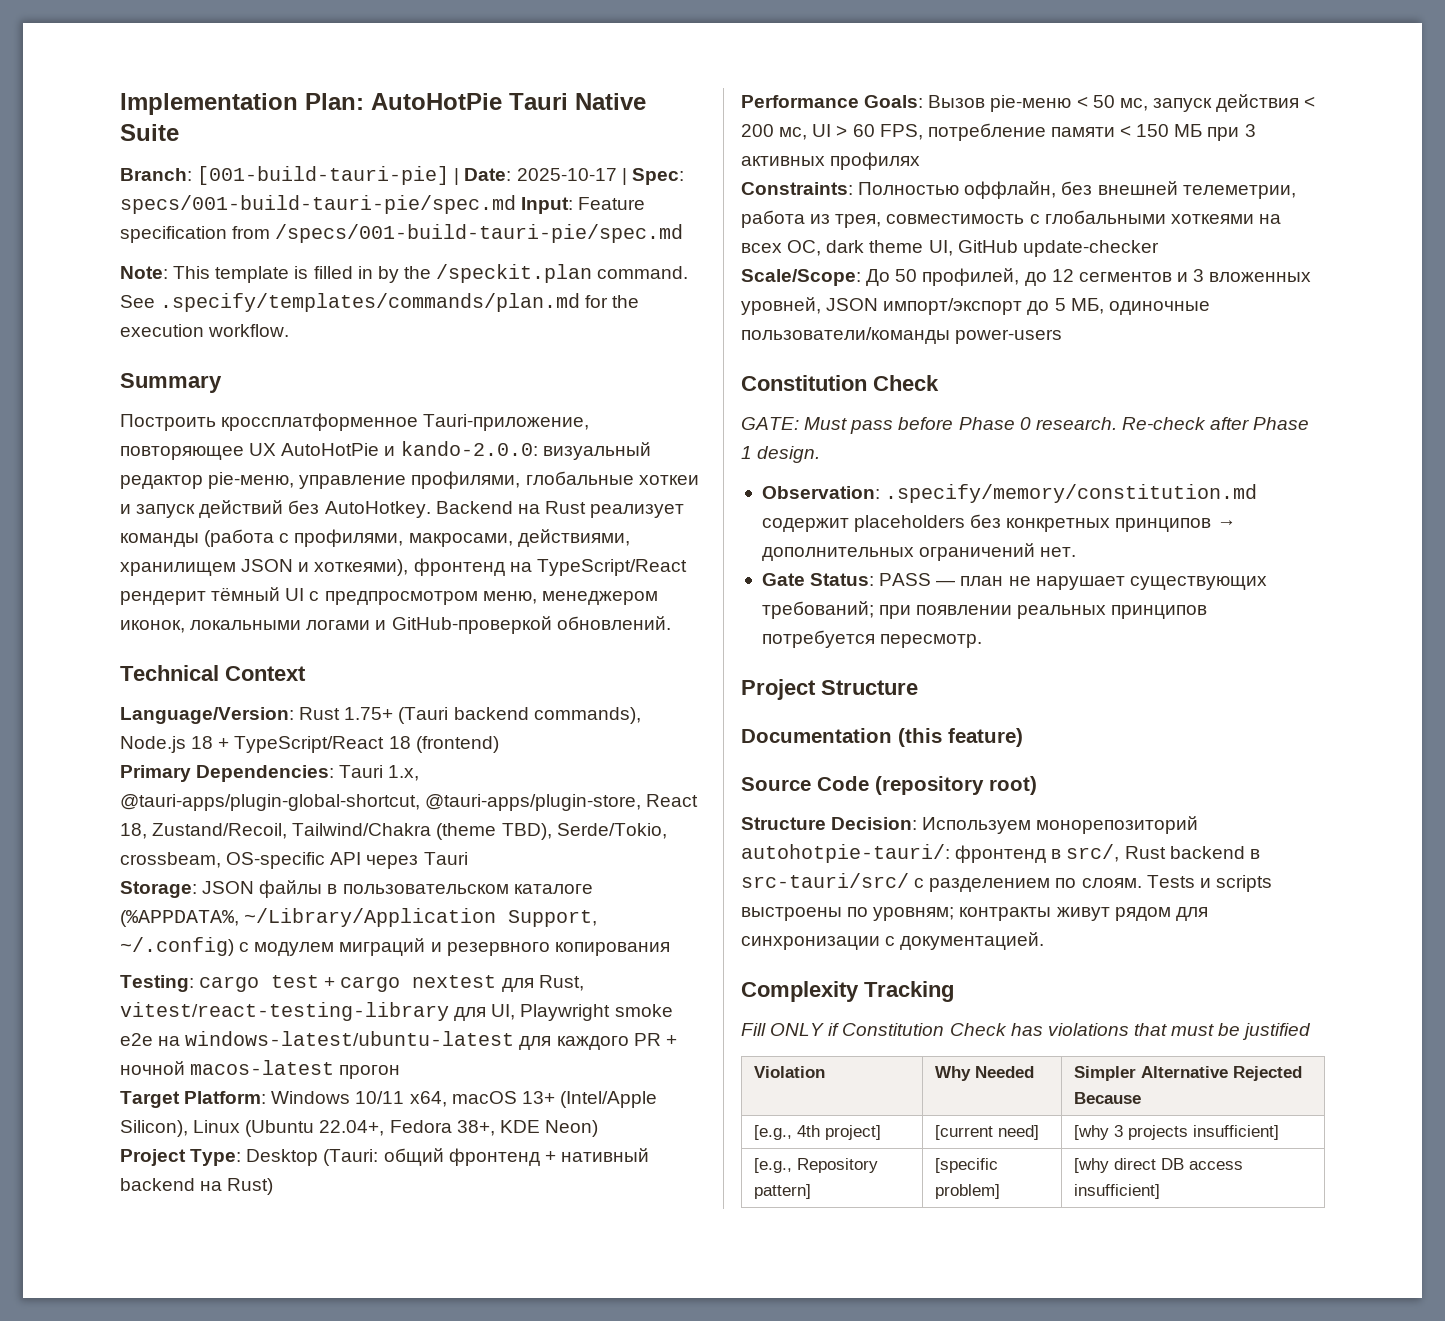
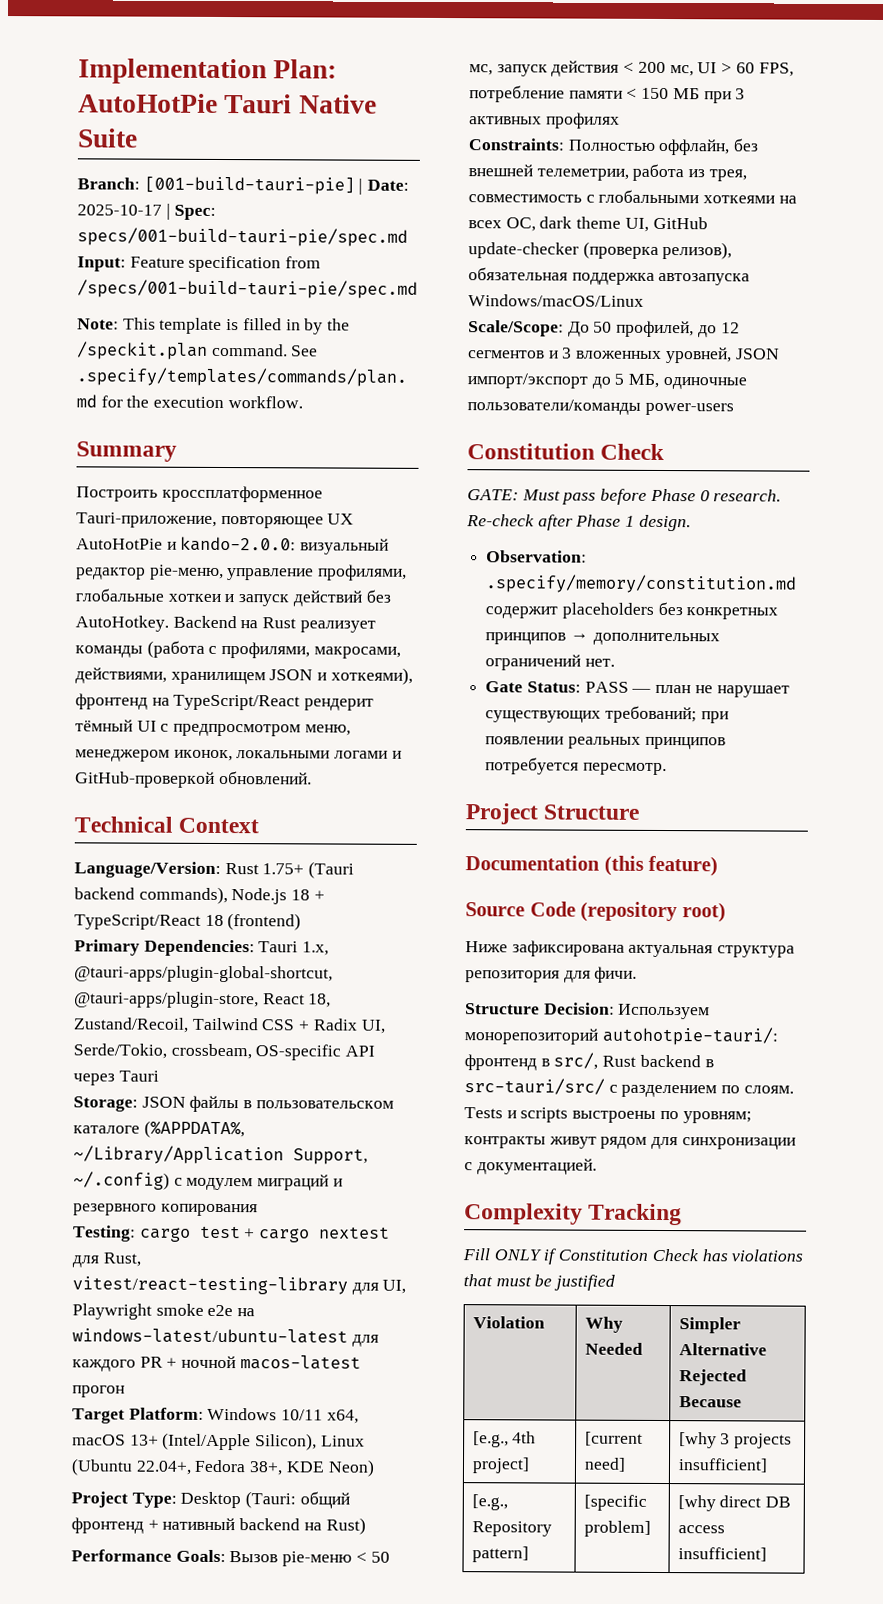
- Primary Dependencies: Tauri 1.x, @tauri-apps/plugin-global-shortcut, @tauri-apps/plugin-store, React 18, Zustand/Recoil, Tailwind/Chakra (theme TBD), Serde/Tokio, crossbeam, OS-specific API через Tauri
+ Primary Dependencies: Tauri 1.x, @tauri-apps/plugin-global-shortcut, @tauri-apps/plugin-store, React 18, Zustand/Recoil, Tailwind CSS + Radix UI, Serde/Tokio, crossbeam, OS-specific API через Tauri
- Constraints: Полностью оффлайн, без внешней телеметрии, работа из трея, совместимость с глобальными хоткеями на всех ОС, dark theme UI, GitHub update-checker
+ Constraints: Полностью оффлайн, без внешней телеметрии, работа из трея, совместимость с глобальными хоткеями на всех ОС, dark theme UI, GitHub update-checker (проверка релизов), обязательная поддержка автозапуска Windows/macOS/Linux
+ Ниже зафиксирована актуальная структура репозитория для фичи.

